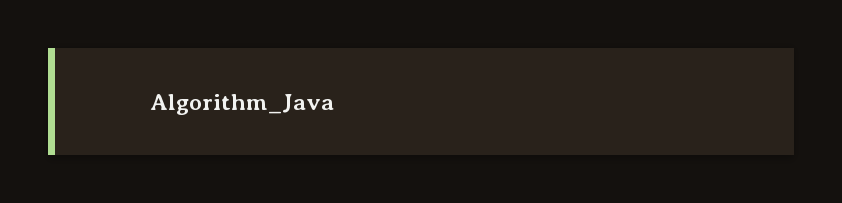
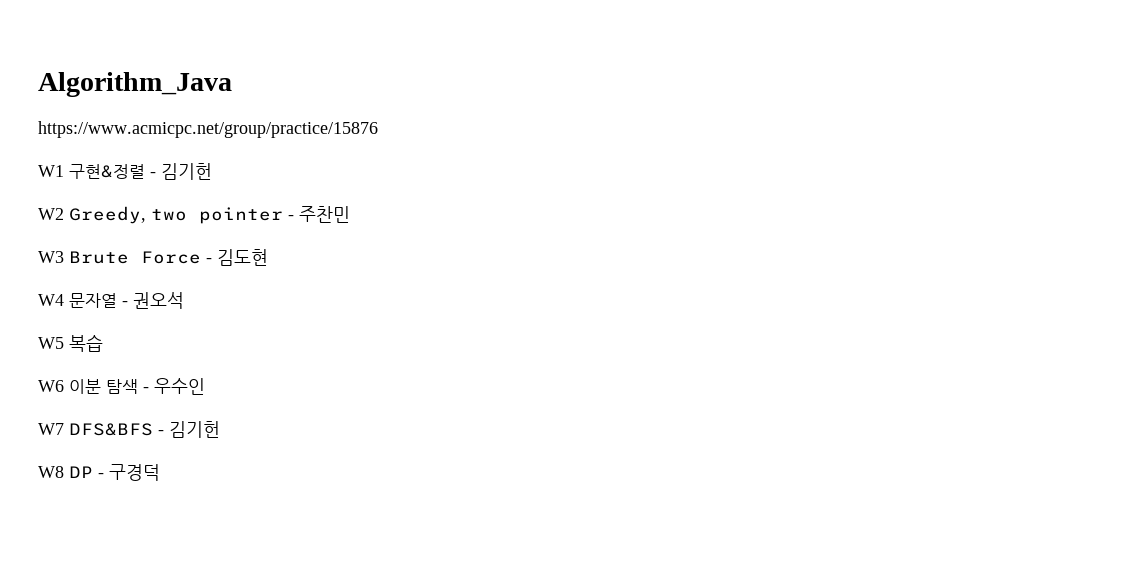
+ https://www.acmicpc.net/group/practice/15876
+ W1 구현&정렬 - 김기헌
+ W2 Greedy, two pointer - 주찬민
+ W3 Brute Force - 김도현
+ W4 문자열 - 권오석
+ W5 복습
+ W6 이분 탐색 - 우수인
+ W7 DFS&BFS - 김기헌
+ W8 DP - 구경덕

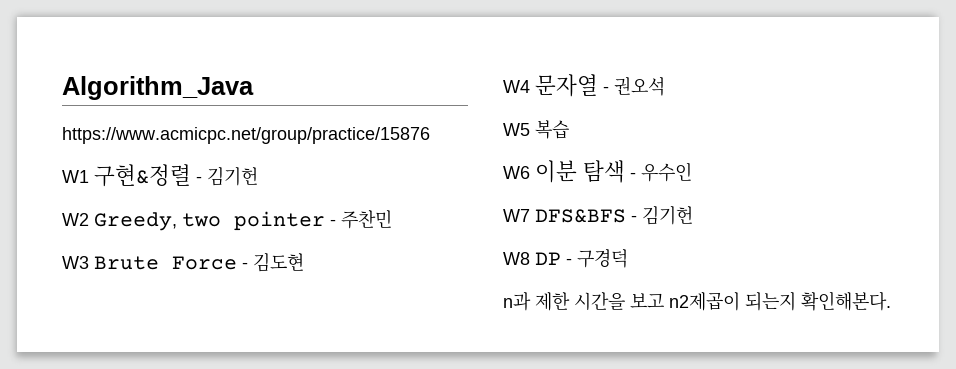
+ n과 제한 시간을 보고 n2제곱이 되는지 확인해본다.

